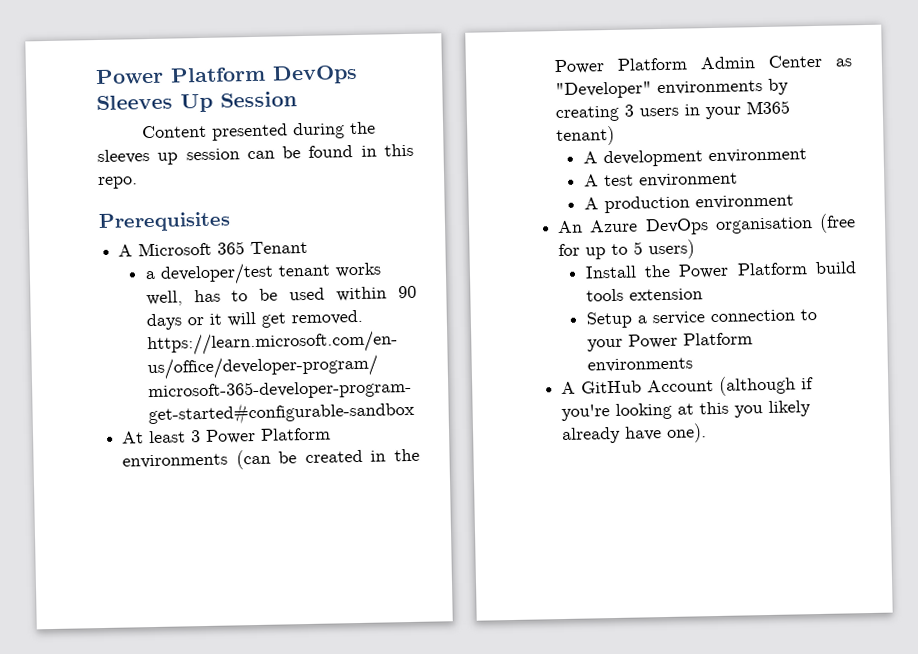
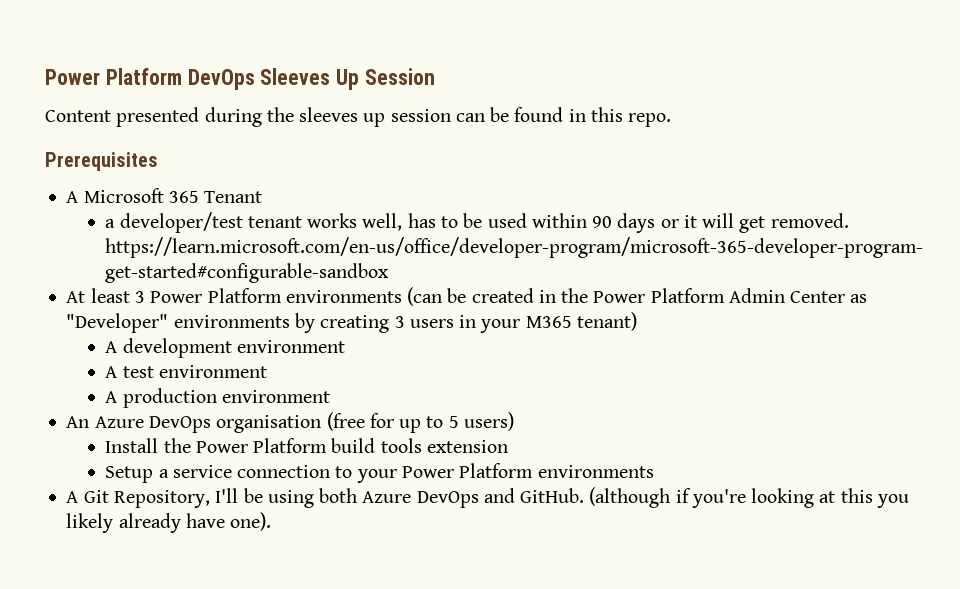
- A GitHub Account (although if you're looking at this you likely already have one).
+ A Git Repository, I'll be using both Azure DevOps and GitHub. (although if you're looking at this you likely already have one).

